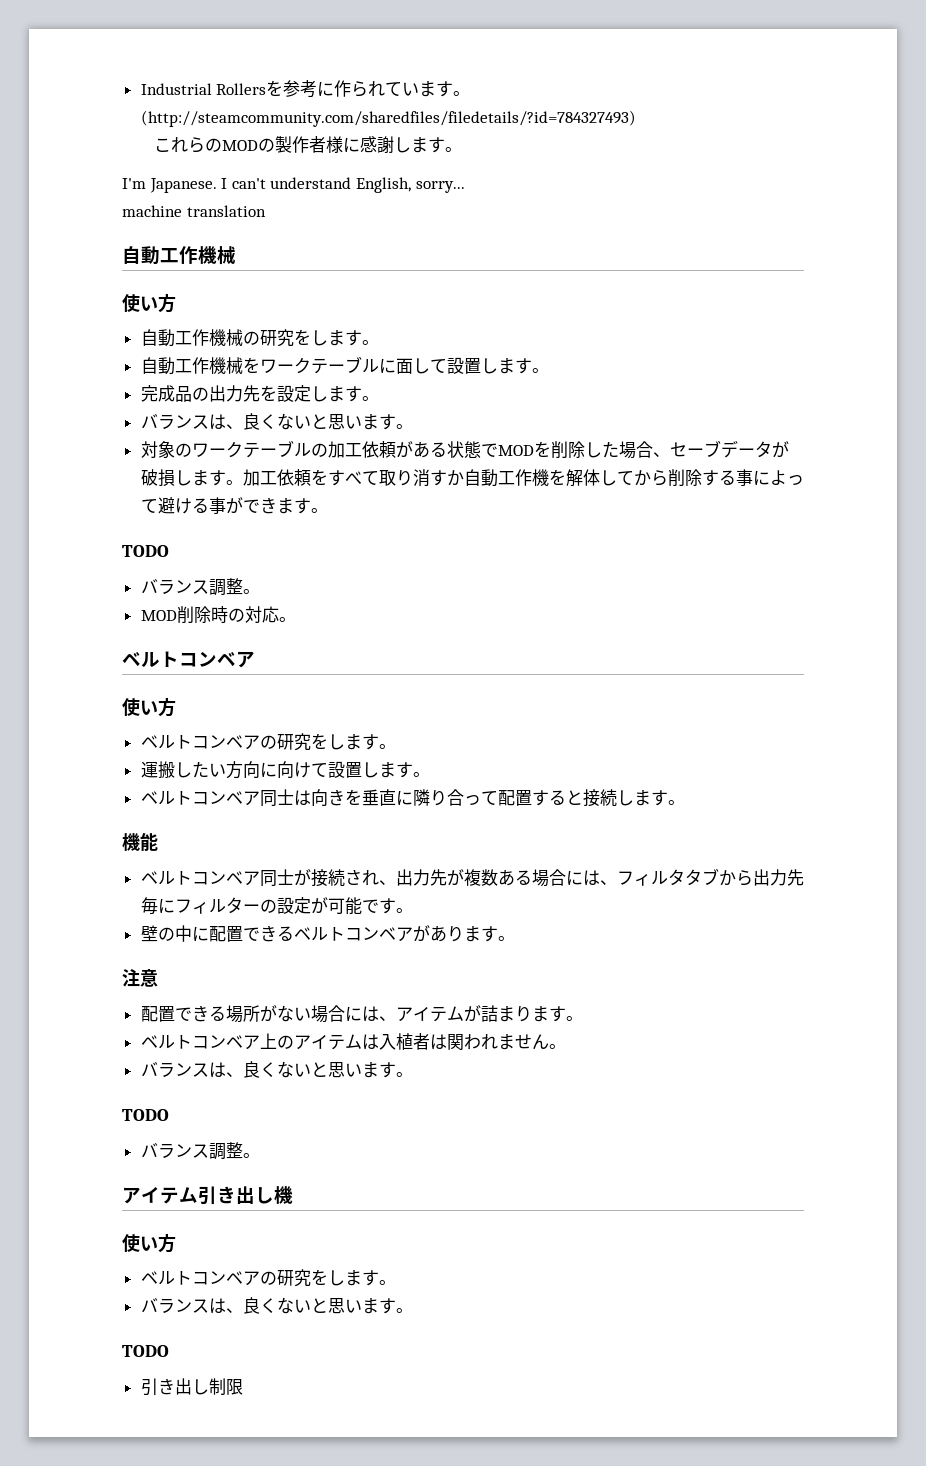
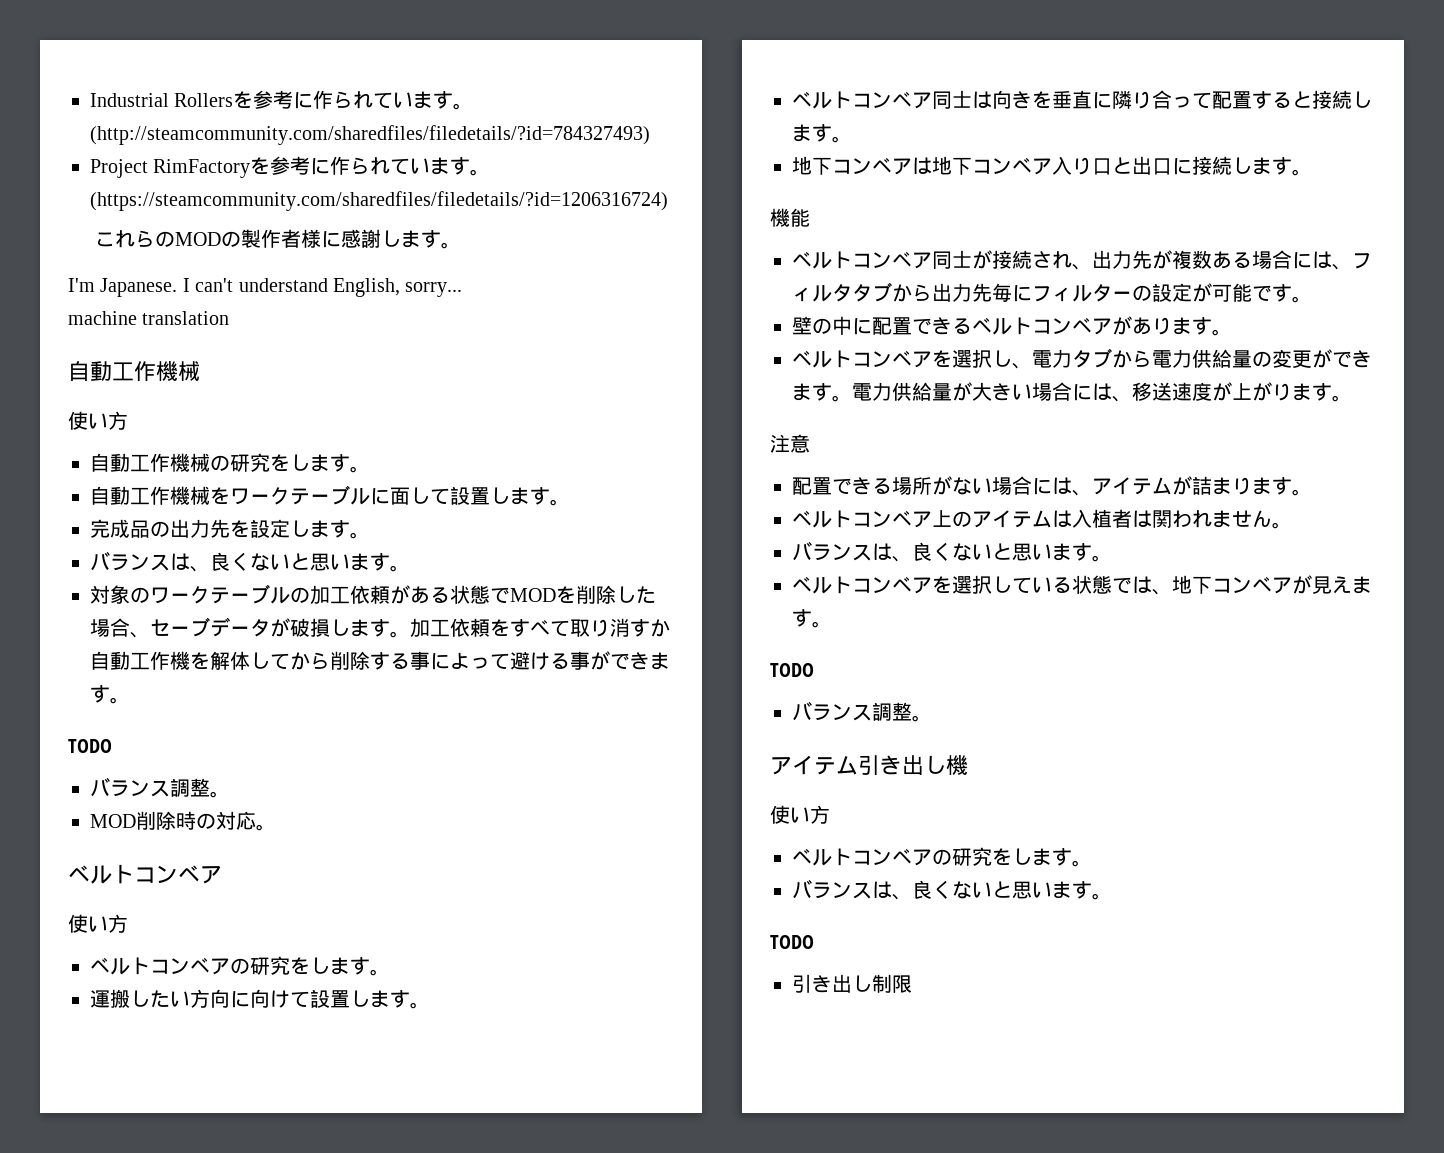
+ Project RimFactoryを参考に作られています。(https://steamcommunity.com/sharedfiles/filedetails/?id=1206316724)
+ 地下コンベアは地下コンベア入り口と出口に接続します。
+ ベルトコンベアを選択し、電力タブから電力供給量の変更ができます。電力供給量が大きい場合には、移送速度が上がります。
+ ベルトコンベアを選択している状態では、地下コンベアが見えます。

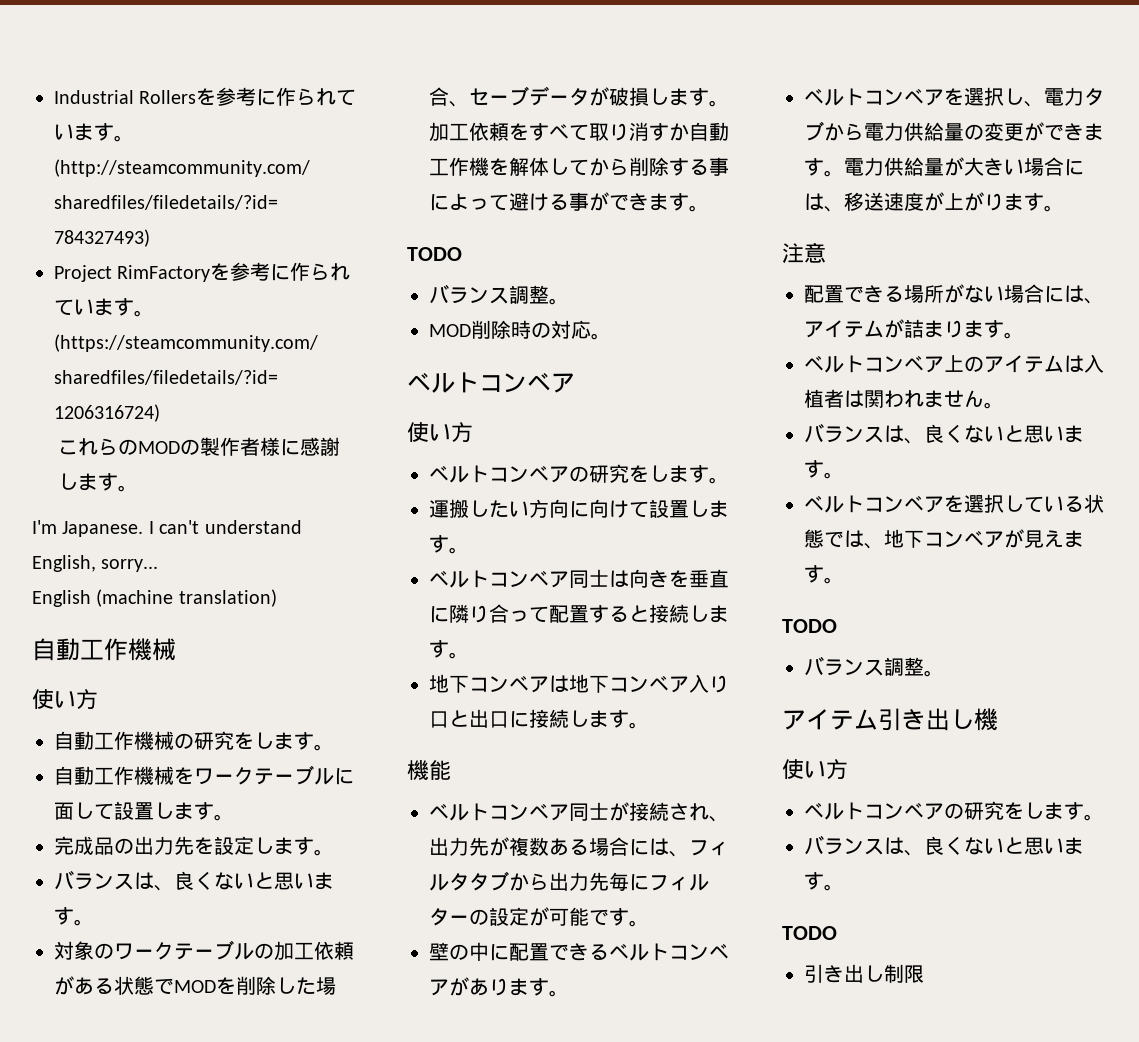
- machine translation
+ English (machine translation)

